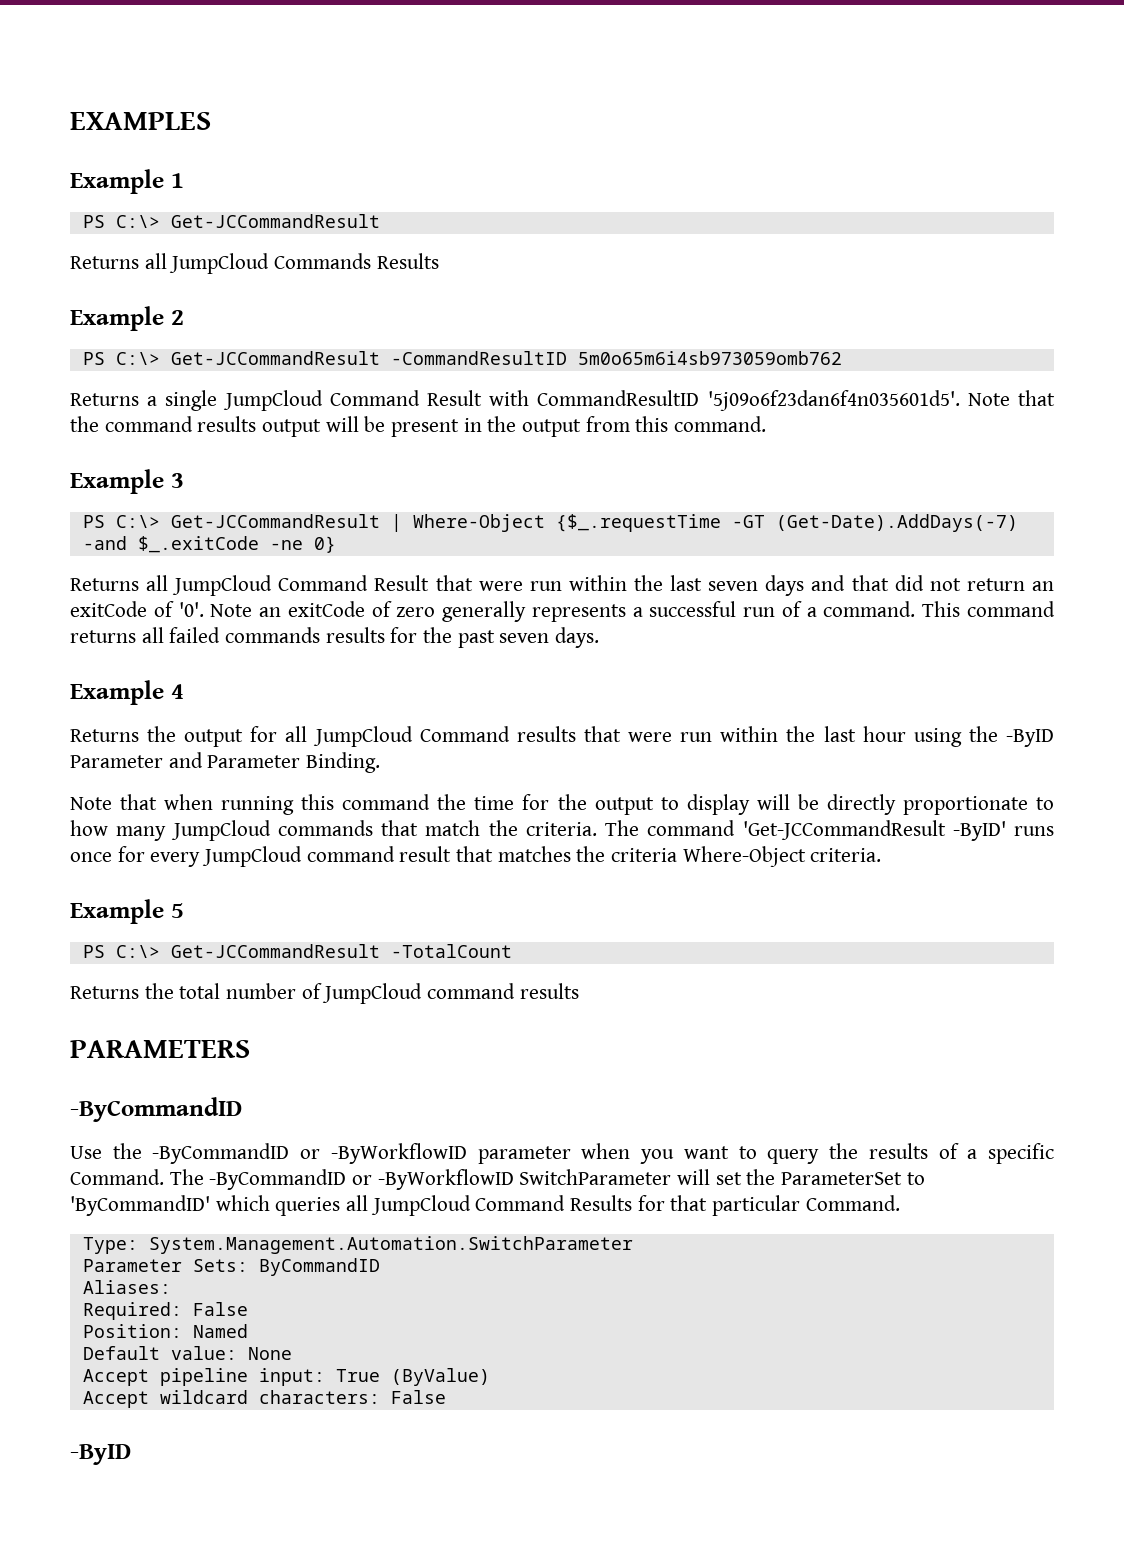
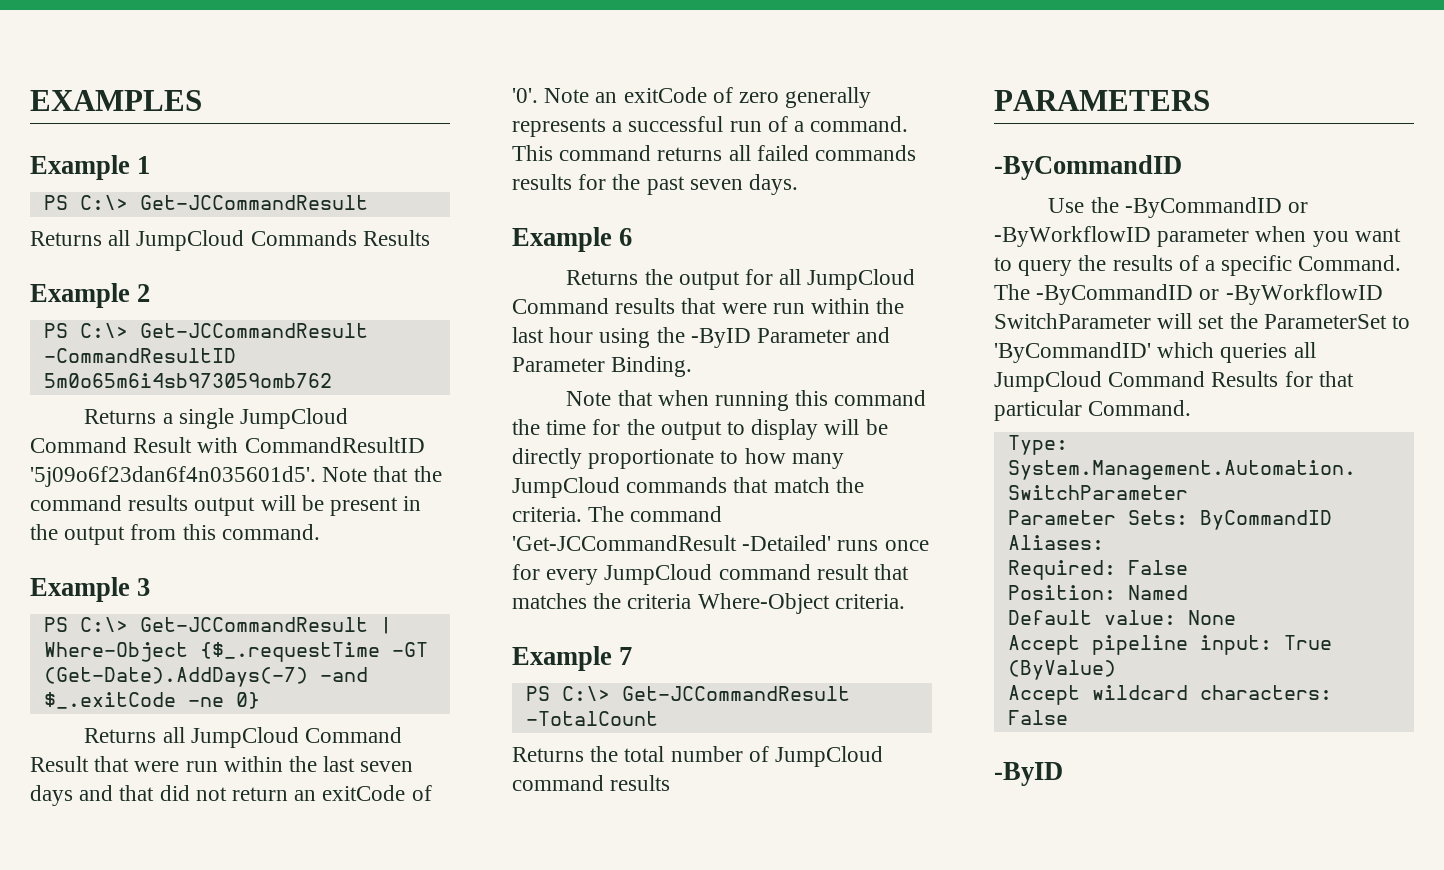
- Example 4
+ Example 6
- The command 'Get-JCCommandResult -ByID' runs once for every JumpCloud command result that matches the criteria Where-Object criteria.
+ The command 'Get-JCCommandResult -Detailed' runs once for every JumpCloud command result that matches the criteria Where-Object criteria.
- Example 5
+ Example 7

